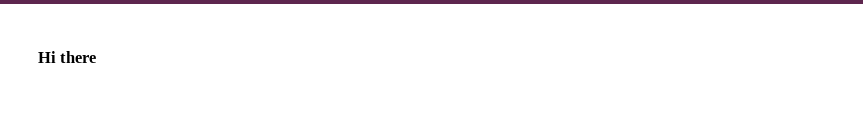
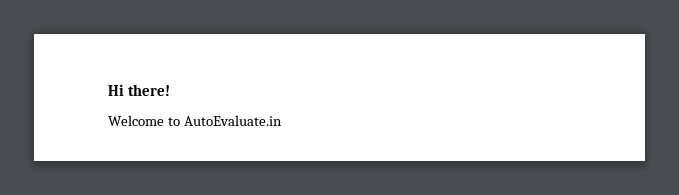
- Hi there
+ Hi there!
+ Welcome to AutoEvaluate.in

